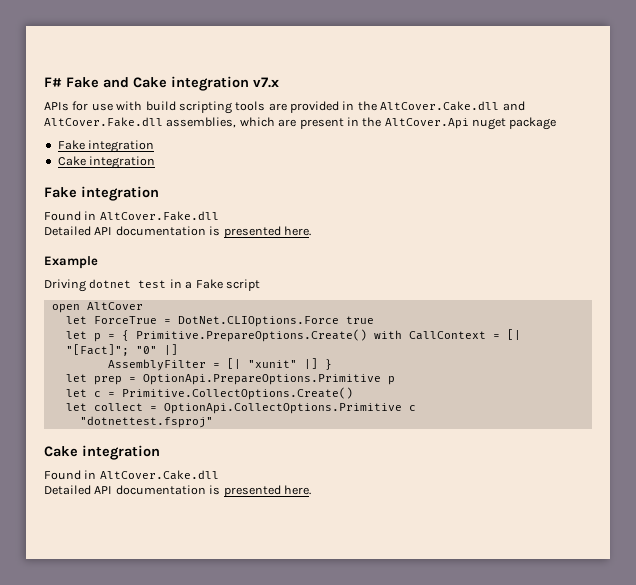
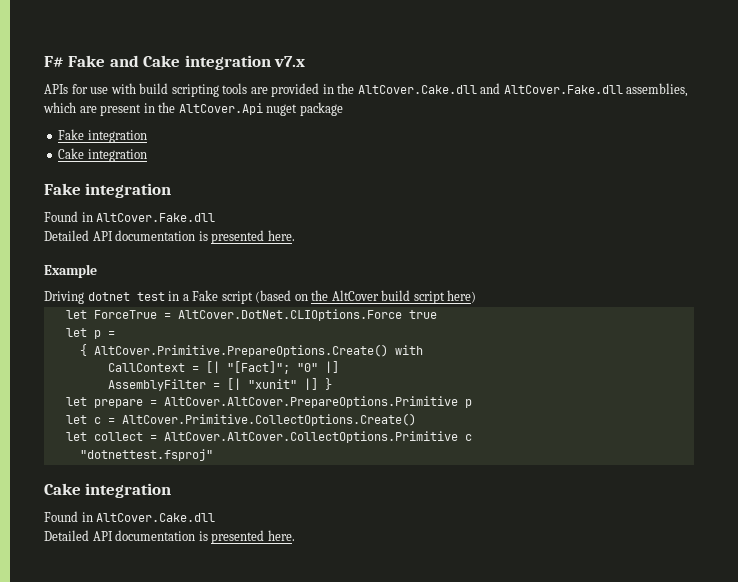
- Driving dotnet test in a Fake script
- open AltCover
+ Driving dotnet test in a Fake script (based on the AltCover build script here)
- let ForceTrue = DotNet.CLIOptions.Force true
+ let ForceTrue = AltCover.DotNet.CLIOptions.Force true
- let p = { Primitive.PrepareOptions.Create() with CallContext = [| "[Fact]"; "0" |]
+ let p =
+ { AltCover.Primitive.PrepareOptions.Create() with
+ CallContext = [| "[Fact]"; "0" |]
- let prep = OptionApi.PrepareOptions.Primitive p
+ let prepare = AltCover.AltCover.PrepareOptions.Primitive p
- let c = Primitive.CollectOptions.Create()
+ let c = AltCover.Primitive.CollectOptions.Create()
- let collect = OptionApi.CollectOptions.Primitive c
+ let collect = AltCover.AltCover.CollectOptions.Primitive c

